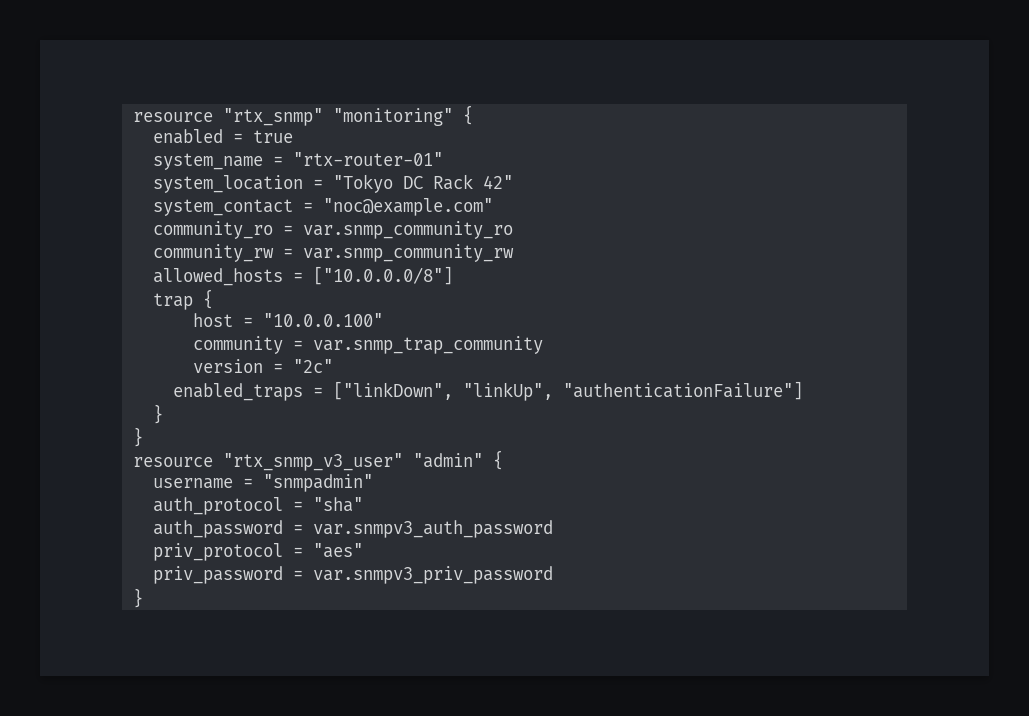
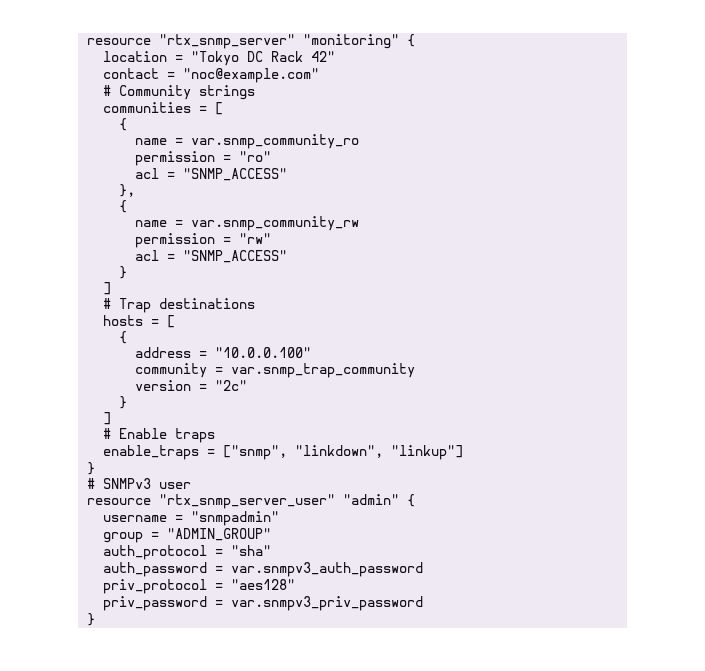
- resource "rtx_snmp" "monitoring" {
+ resource "rtx_snmp_server" "monitoring" {
- enabled = true
- system_name = "rtx-router-01"
- system_location = "Tokyo DC Rack 42"
+ location = "Tokyo DC Rack 42"
- system_contact = "noc@example.com"
+ contact = "noc@example.com"
- community_ro = var.snmp_community_ro
- community_rw = var.snmp_community_rw
- allowed_hosts = ["10.0.0.0/8"]
- trap {
- host = "10.0.0.100"
+ # Community strings
+ communities = [
+ {
+ name = var.snmp_community_ro
+ permission = "ro"
+ acl = "SNMP_ACCESS"
+ },
+ {
+ name = var.snmp_community_rw
+ permission = "rw"
+ acl = "SNMP_ACCESS"
+ }
+ ]
+ # Trap destinations
+ hosts = [
+ {
+ address = "10.0.0.100"
  version = "2c"
- enabled_traps = ["linkDown", "linkUp", "authenticationFailure"]
  }
+ ]
+ # Enable traps
+ enable_traps = ["snmp", "linkdown", "linkup"]
  }
- resource "rtx_snmp_v3_user" "admin" {
+ # SNMPv3 user
+ resource "rtx_snmp_server_user" "admin" {
+ group = "ADMIN_GROUP"
- priv_protocol = "aes"
+ priv_protocol = "aes128"

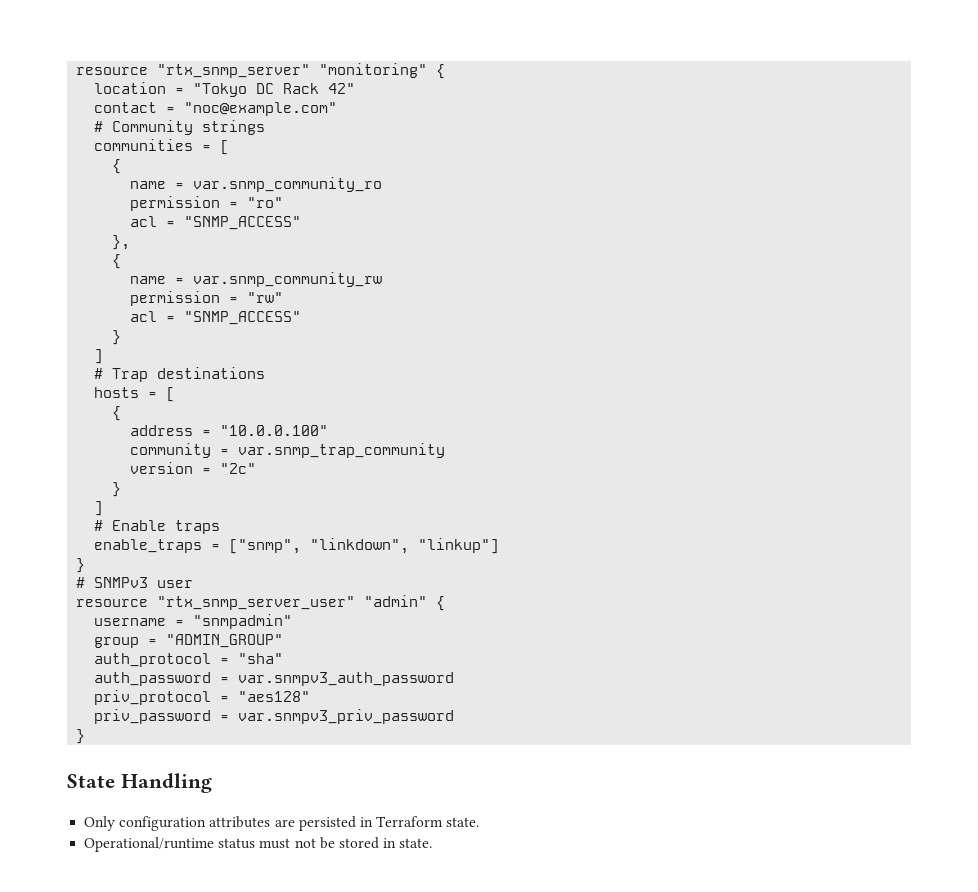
+ State Handling
+ Only configuration attributes are persisted in Terraform state.
+ Operational/runtime status must not be stored in state.

